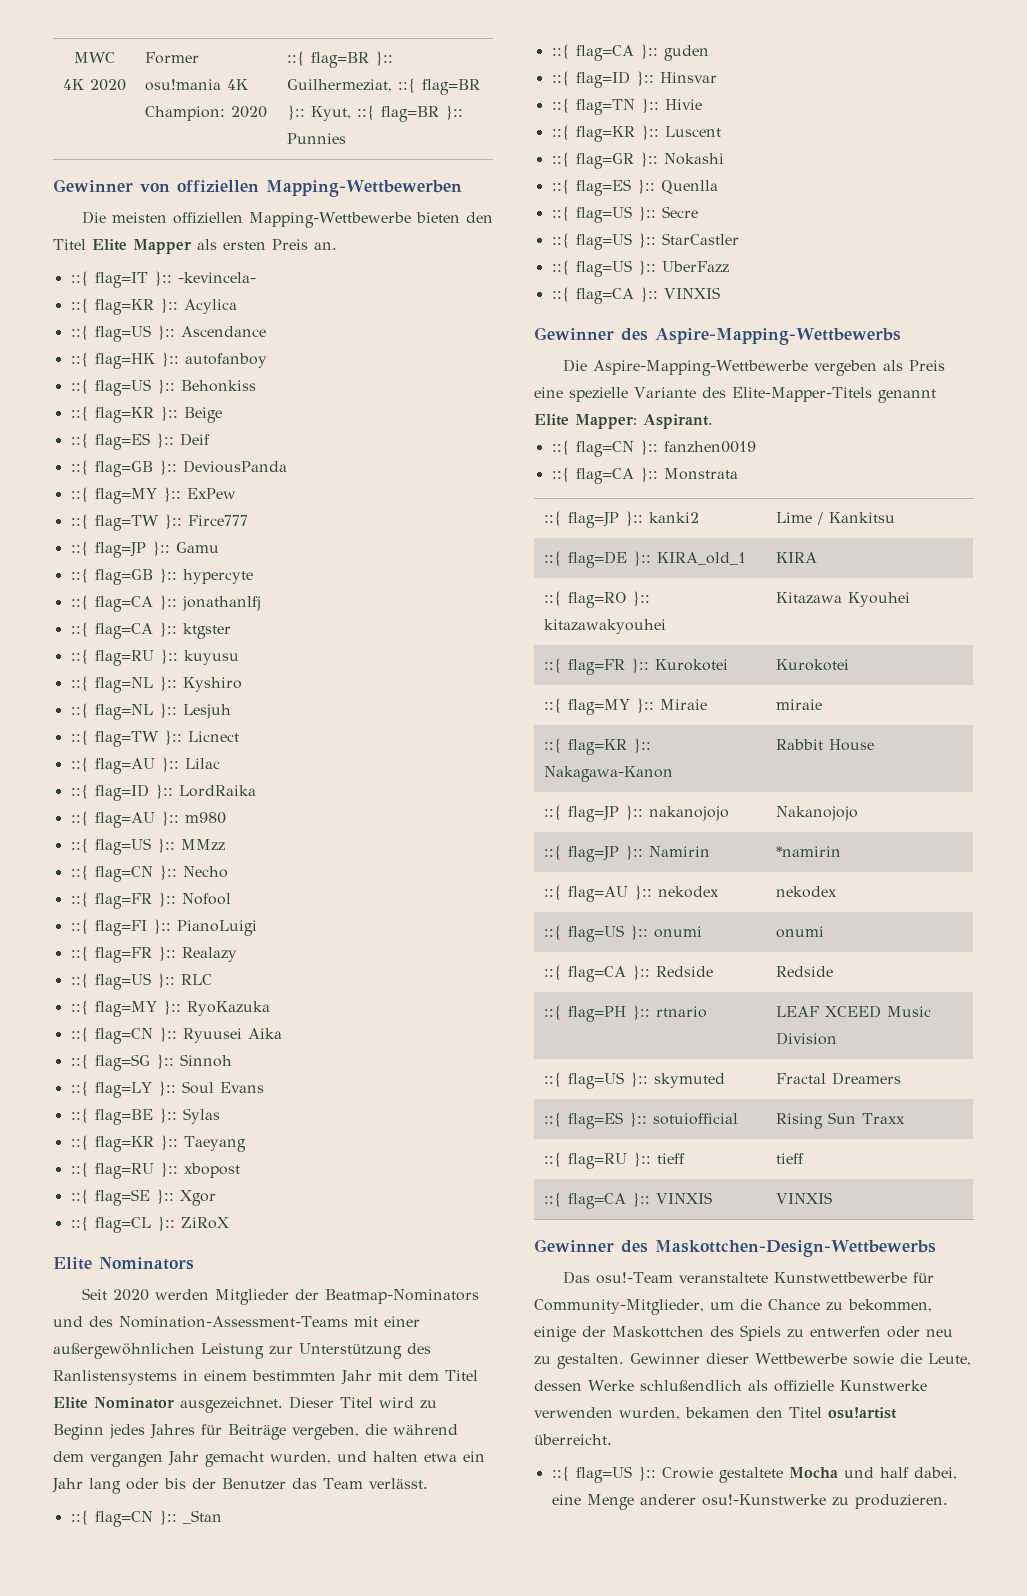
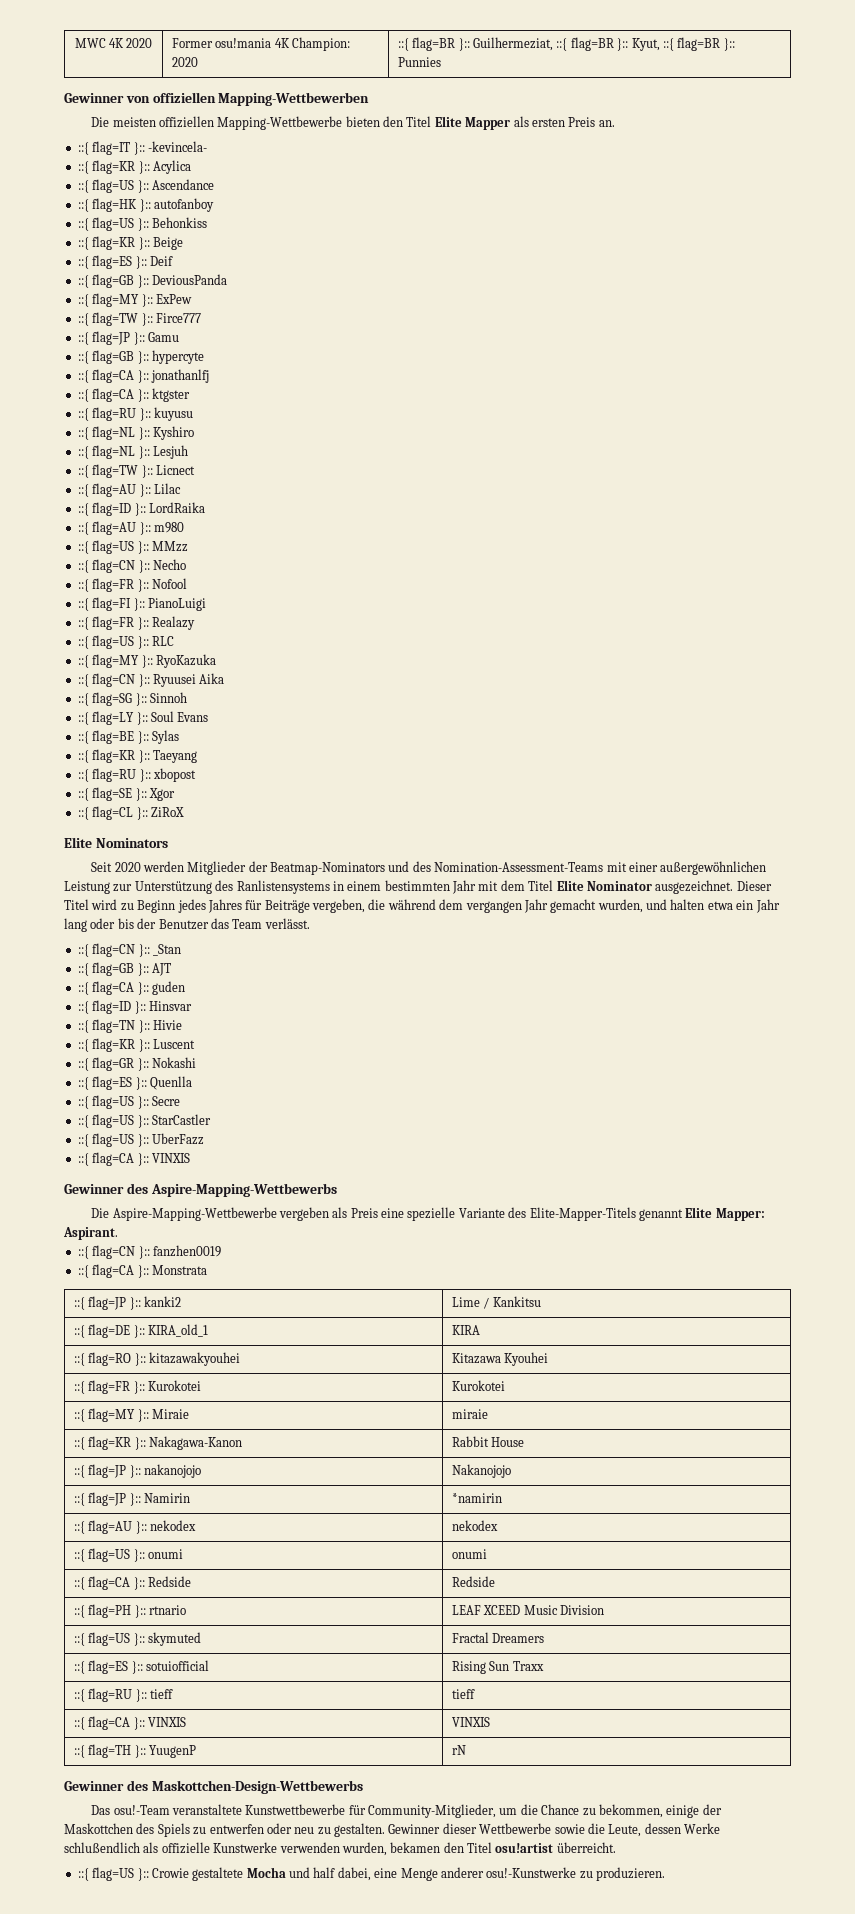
+ ::{ flag=GB }:: AJT
+ ::{ flag=TH }:: YuugenP | rN

